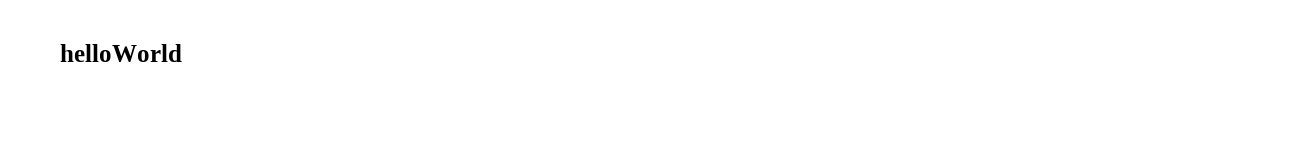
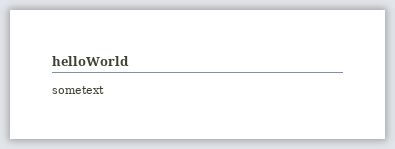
+ sometext

